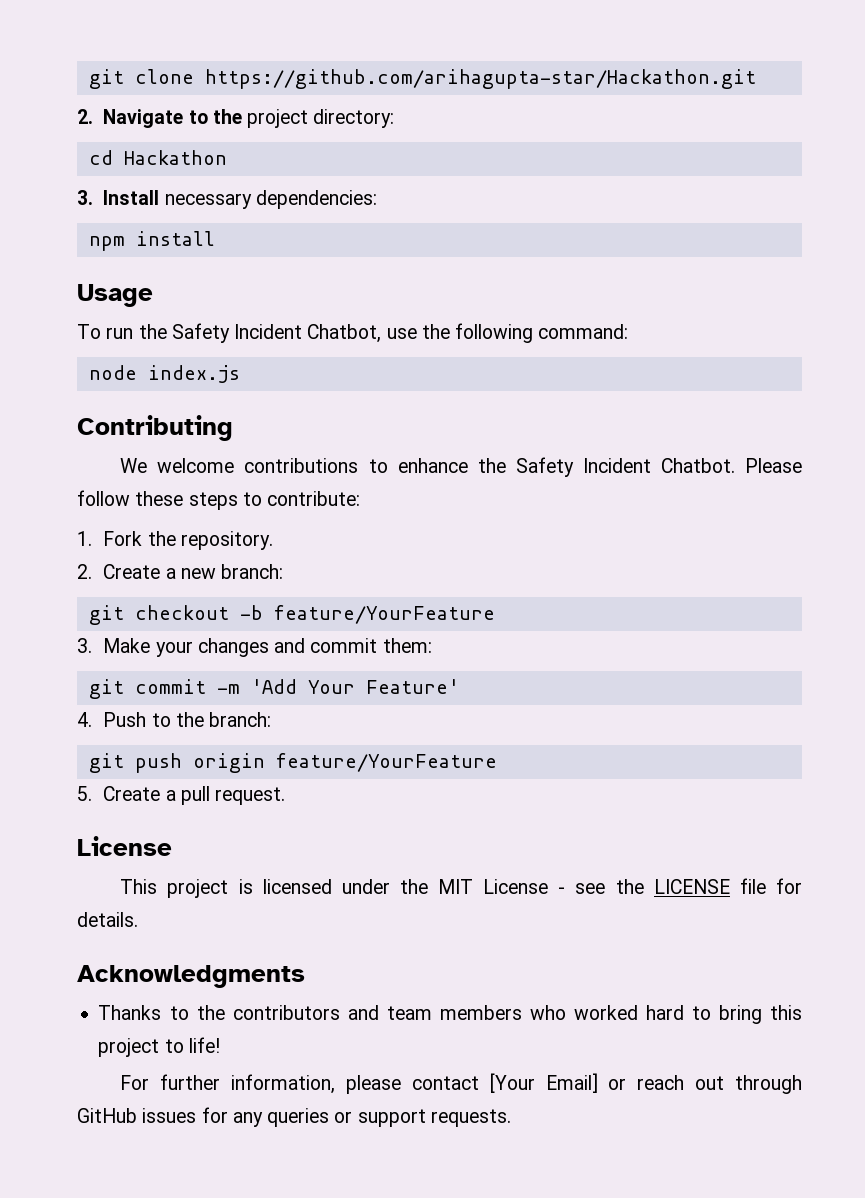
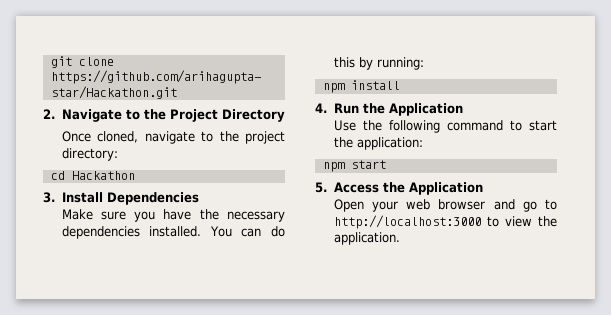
- 2. Navigate to the project directory:
+ 2. Navigate to the Project Directory
+ Once cloned, navigate to the project directory:
- 3. Install necessary dependencies:
+ 3. Install Dependencies
+ Make sure you have the necessary dependencies installed. You can do this by running:
  npm install
- Usage
- To run the Safety Incident Chatbot, use the following command:
- node index.js
- Contributing
- We welcome contributions to enhance the Safety Incident Chatbot. Please follow these steps to contribute:
- 1. Fork the repository.
- 2. Create a new branch:
- git checkout -b feature/YourFeature
- 3. Make your changes and commit them:
- git commit -m 'Add Your Feature'
- 4. Push to the branch:
- git push origin feature/YourFeature
- 5. Create a pull request.
- License
- This project is licensed under the MIT License - see the LICENSE file for details.
- Acknowledgments
- Thanks to the contributors and team members who worked hard to bring this project to life!
- For further information, please contact [Your Email] or reach out through GitHub issues for any queries or support requests.
+ 4. Run the Application
+ Use the following command to start the application:
+ npm start
+ 5. Access the Application
+ Open your web browser and go to http://localhost:3000 to view the application.

